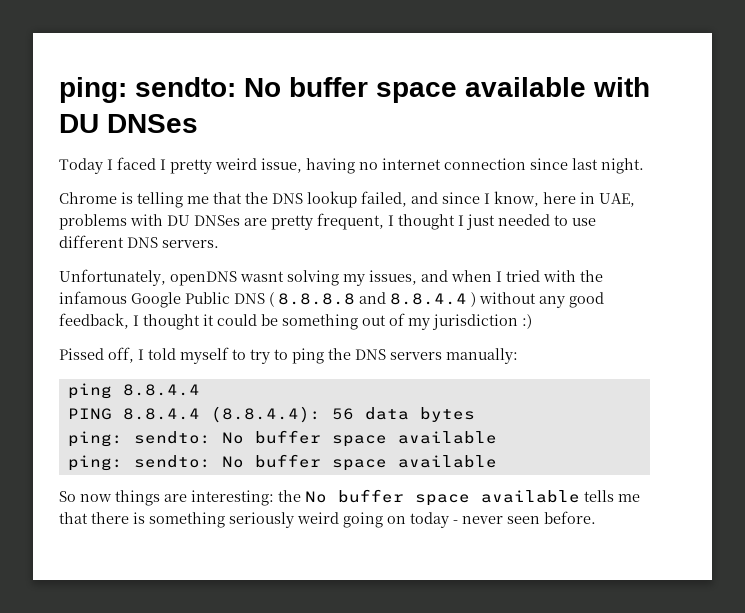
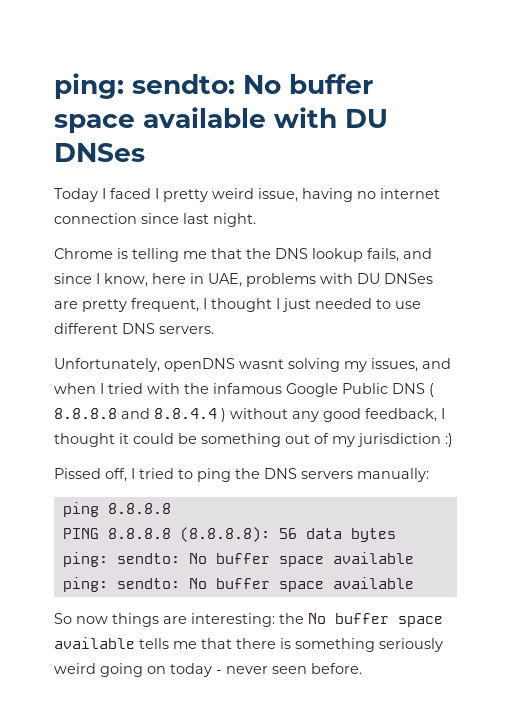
- Chrome is telling me that the DNS lookup failed, and since I know, here in UAE, problems with DU DNSes are pretty frequent, I thought I just needed to use different DNS servers.
+ Chrome is telling me that the DNS lookup fails, and since I know, here in UAE, problems with DU DNSes are pretty frequent, I thought I just needed to use different DNS servers.
- Pissed off, I told myself to try to ping the DNS servers manually:
+ Pissed off, I tried to ping the DNS servers manually:
- ping 8.8.4.4
+ ping 8.8.8.8
- PING 8.8.4.4 (8.8.4.4): 56 data bytes
+ PING 8.8.8.8 (8.8.8.8): 56 data bytes

